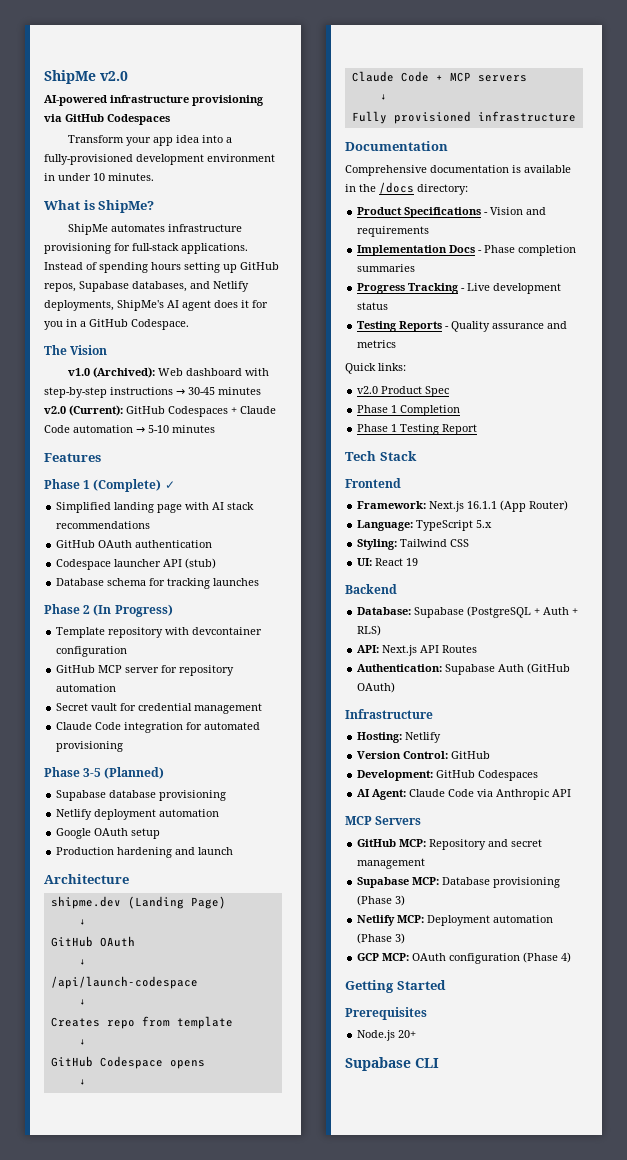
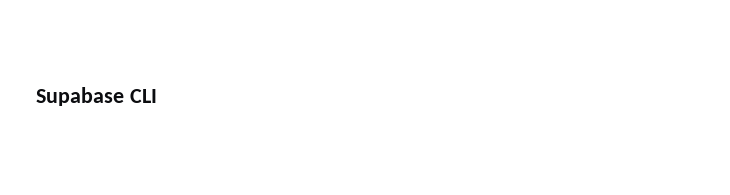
- ShipMe v2.0
- AI-powered infrastructure provisioning via GitHub Codespaces
- Transform your app idea into a fully-provisioned development environment in under 10 minutes.
- What is ShipMe?
- ShipMe automates infrastructure provisioning for full-stack applications. Instead of spending hours setting up GitHub repos, Supabase databases, and Netlify deployments, ShipMe's AI agent does it for you in a GitHub Codespace.
- The Vision
- v1.0 (Archived): Web dashboard with step-by-step instructions → 30-45 minutes v2.0 (Current): GitHub Codespaces + Claude Code automation → 5-10 minutes
- Features
- Phase 1 (Complete) ✓
- Simplified landing page with AI stack recommendations
- GitHub OAuth authentication
- Codespace launcher API (stub)
- Database schema for tracking launches
- Phase 2 (In Progress)
- Template repository with devcontainer configuration
- GitHub MCP server for repository automation
- Secret vault for credential management
- Claude Code integration for automated provisioning
- Phase 3-5 (Planned)
- Supabase database provisioning
- Netlify deployment automation
- Google OAuth setup
- Production hardening and launch
- Architecture
- shipme.dev (Landing Page)
- ↓
- GitHub OAuth
- ↓
- /api/launch-codespace
- ↓
- Creates repo from template
- ↓
- GitHub Codespace opens
- ↓
- Claude Code + MCP servers
- ↓
- Fully provisioned infrastructure
- Documentation
- Comprehensive documentation is available in the /docs directory:
- Product Specifications - Vision and requirements
- Implementation Docs - Phase completion summaries
- Progress Tracking - Live development status
- Testing Reports - Quality assurance and metrics
- Quick links:
- v2.0 Product Spec
- Phase 1 Completion
- Phase 1 Testing Report
- Tech Stack
- Frontend
- Framework: Next.js 16.1.1 (App Router)
- Language: TypeScript 5.x
- Styling: Tailwind CSS
- UI: React 19
- Backend
- Database: Supabase (PostgreSQL + Auth + RLS)
- API: Next.js API Routes
- Authentication: Supabase Auth (GitHub OAuth)
- Infrastructure
- Hosting: Netlify
- Version Control: GitHub
- Development: GitHub Codespaces
- AI Agent: Claude Code via Anthropic API
- MCP Servers
- GitHub MCP: Repository and secret management
- Supabase MCP: Database provisioning (Phase 3)
- Netlify MCP: Deployment automation (Phase 3)
- GCP MCP: OAuth configuration (Phase 4)
- Getting Started
- Prerequisites
- Node.js 20+

